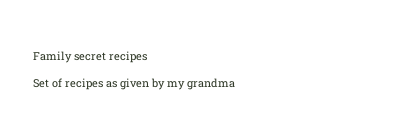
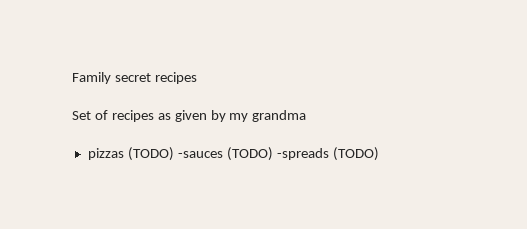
+ pizzas (TODO) -sauces (TODO) -spreads (TODO)

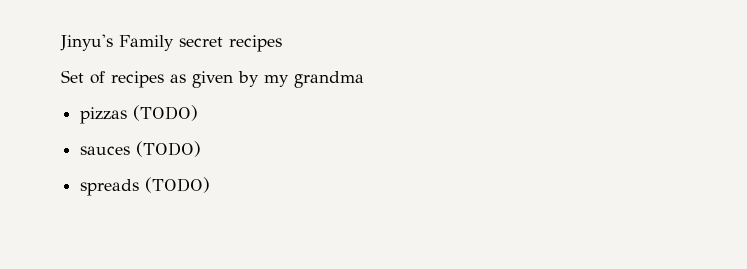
- Family secret recipes
+ Jinyu's Family secret recipes
- pizzas (TODO) -sauces (TODO) -spreads (TODO)
+ pizzas (TODO)
+ sauces (TODO)
+ spreads (TODO)

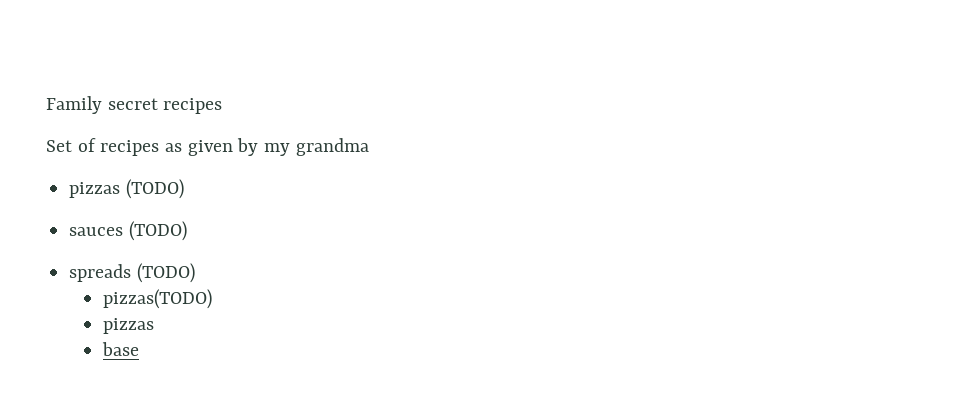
- Jinyu's Family secret recipes
+ Family secret recipes
+ pizzas(TODO)
+ pizzas
+ base

